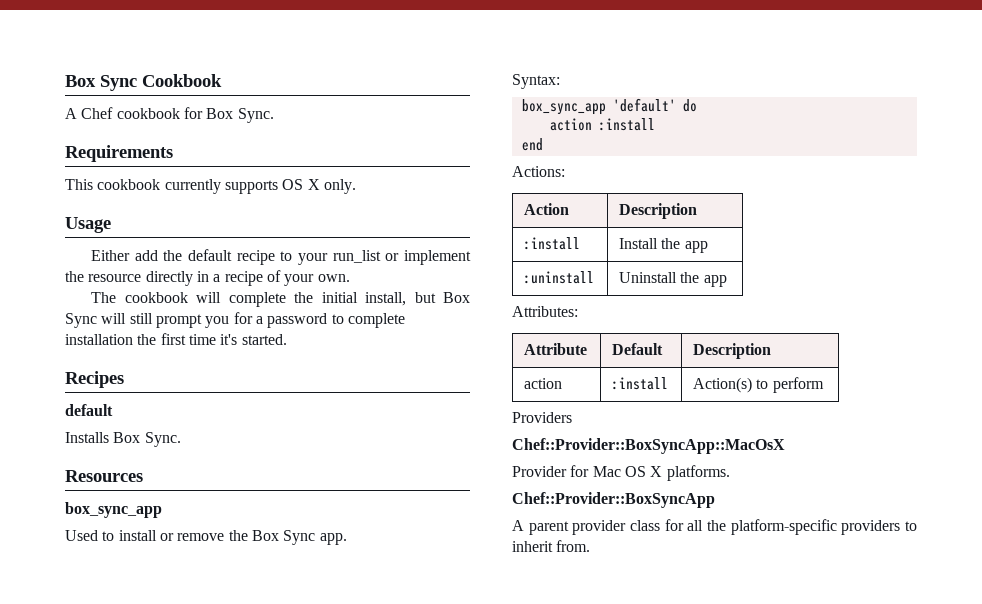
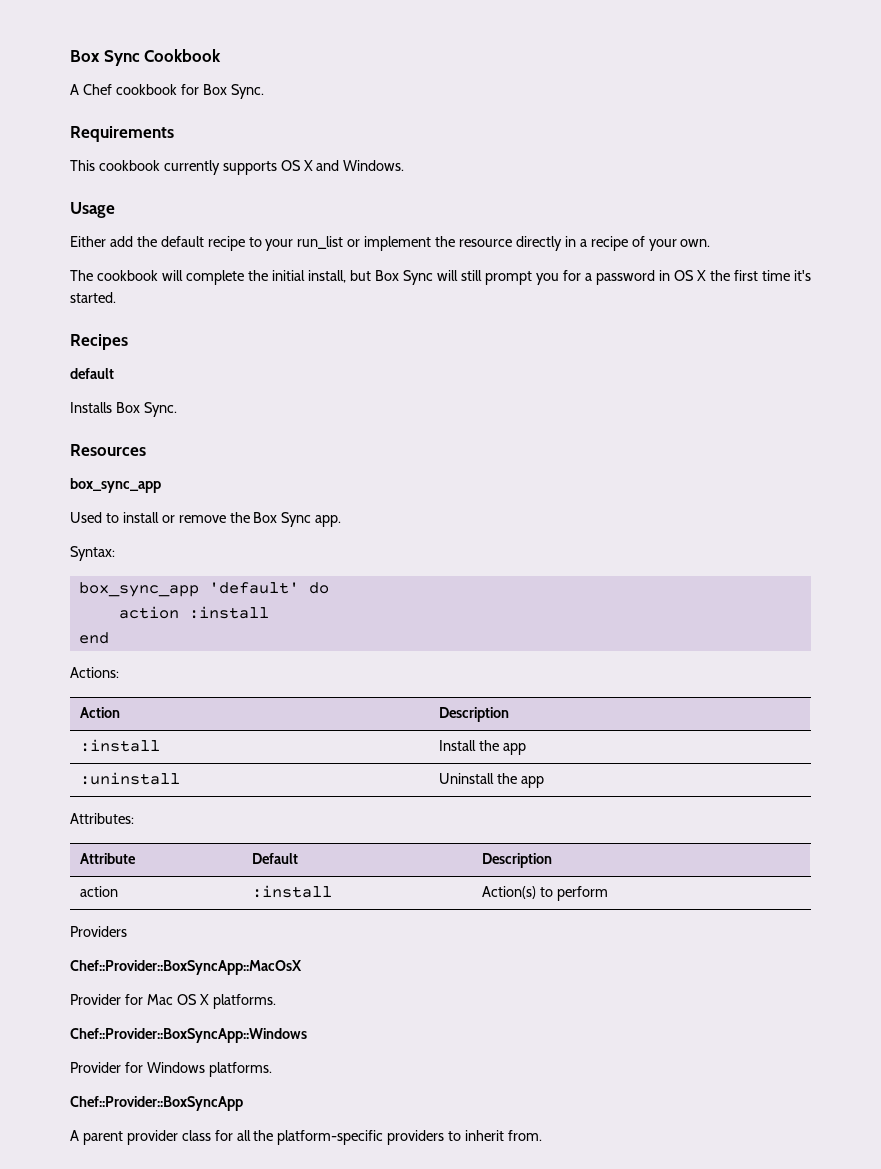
- This cookbook currently supports OS X only.
+ This cookbook currently supports OS X and Windows.
- The cookbook will complete the initial install, but Box Sync will still prompt you for a password to complete installation the first time it's started.
+ The cookbook will complete the initial install, but Box Sync will still prompt you for a password in OS X the first time it's started.
+ Chef::Provider::BoxSyncApp::Windows
+ Provider for Windows platforms.

